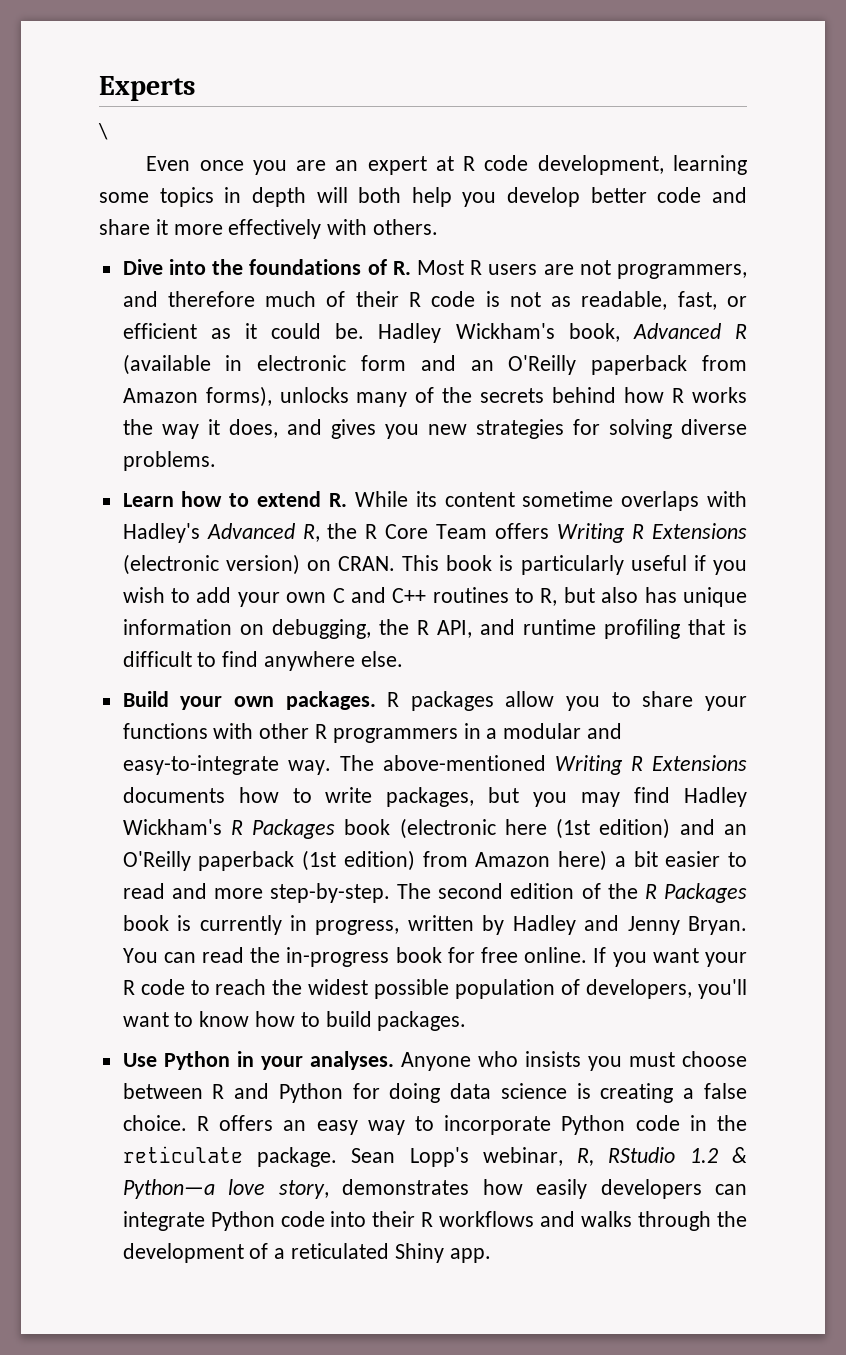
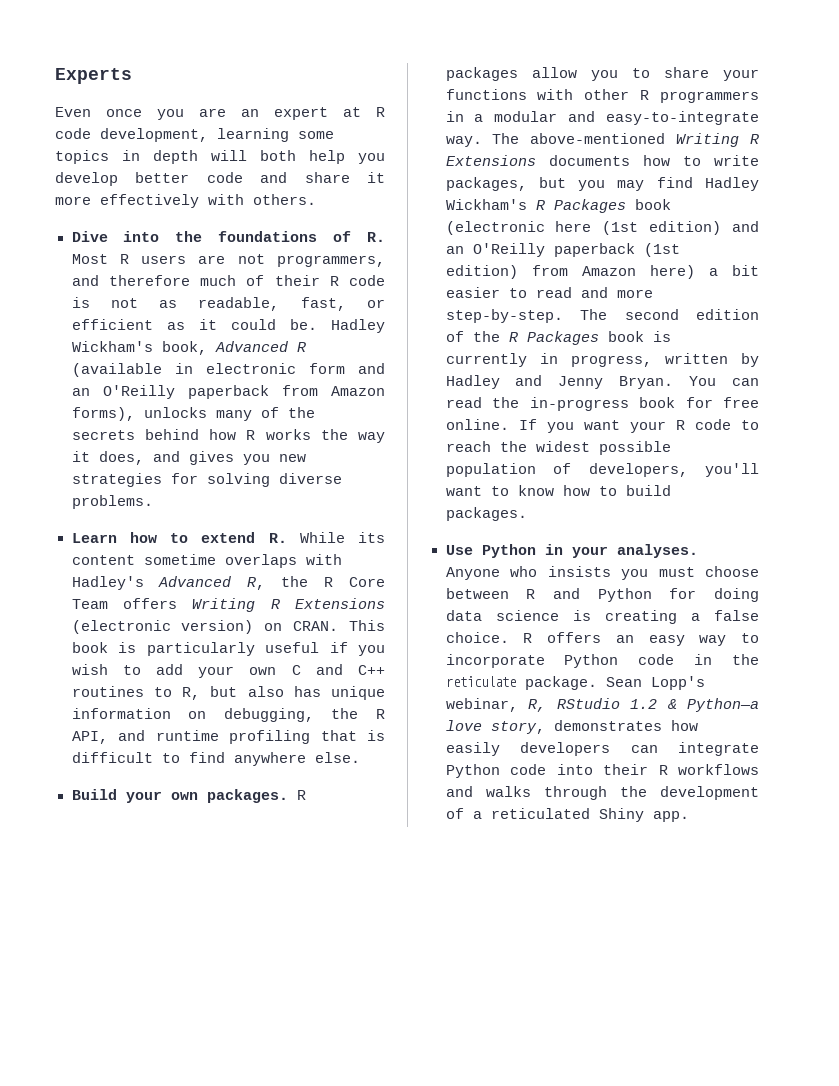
- \

